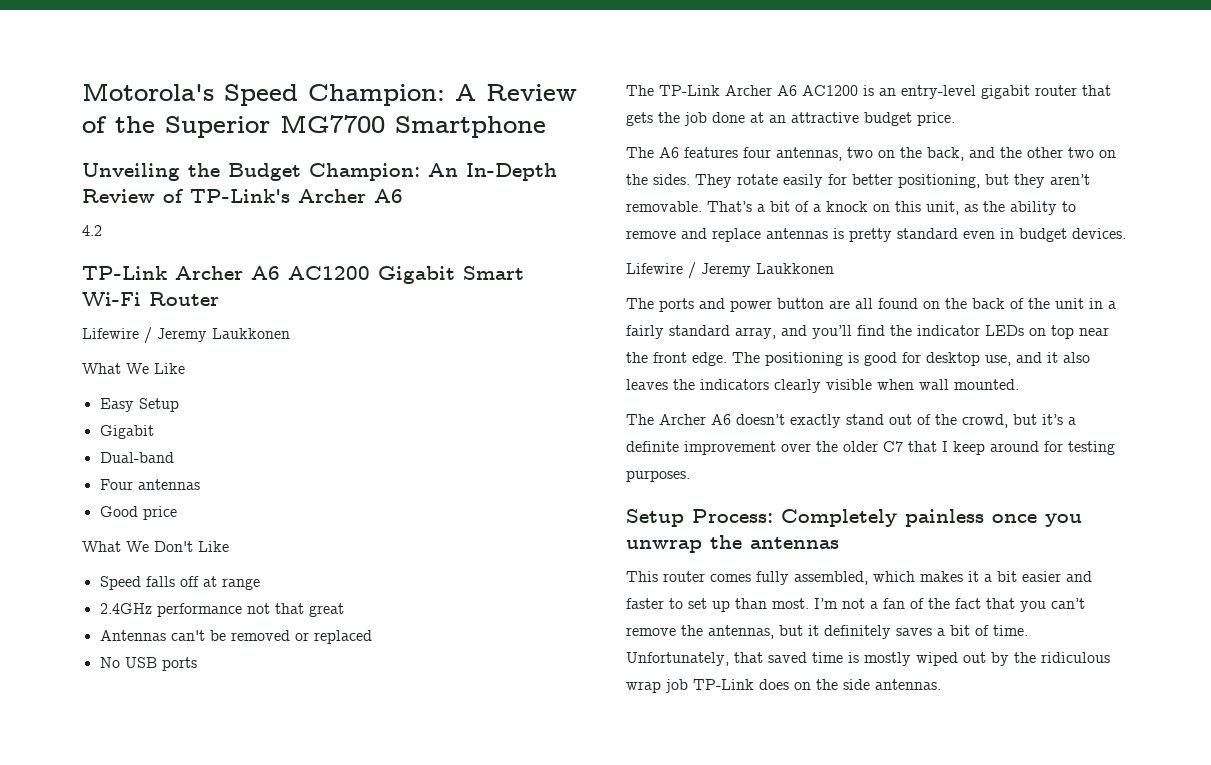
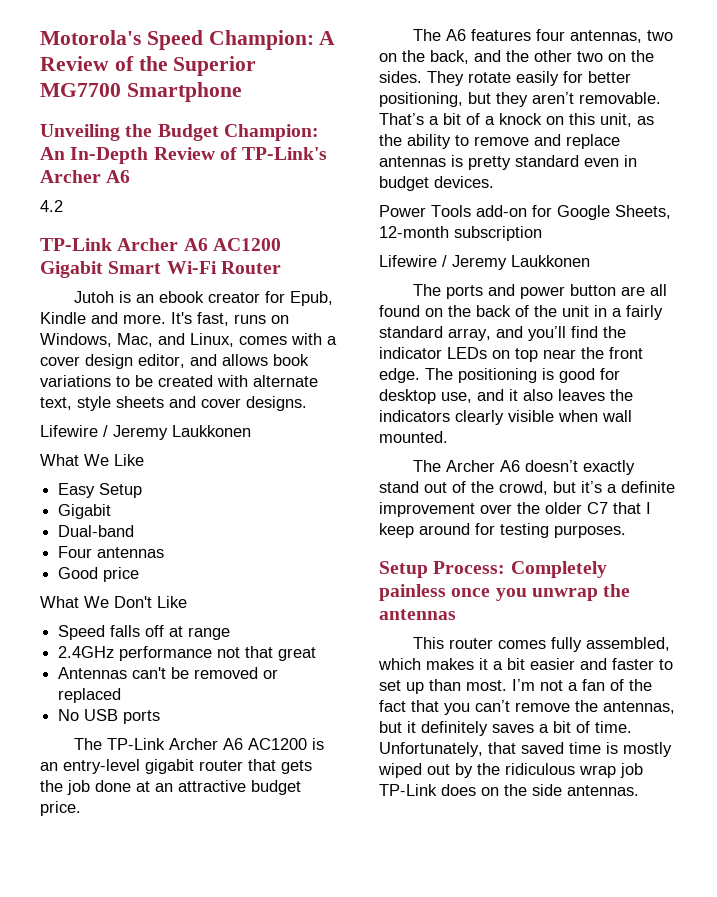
+ Jutoh is an ebook creator for Epub, Kindle and more. It's fast, runs on Windows, Mac, and Linux, comes with a cover design editor, and allows book variations to be created with alternate text, style sheets and cover designs.
+ Power Tools add-on for Google Sheets, 12-month subscription

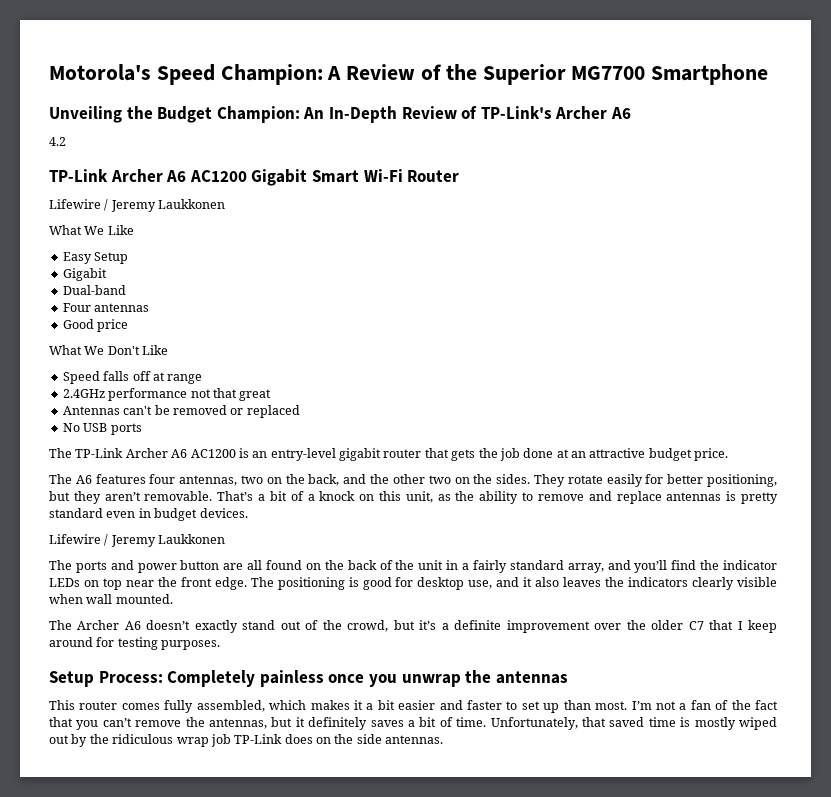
- Jutoh is an ebook creator for Epub, Kindle and more. It's fast, runs on Windows, Mac, and Linux, comes with a cover design editor, and allows book variations to be created with alternate text, style sheets and cover designs.
- Power Tools add-on for Google Sheets, 12-month subscription

